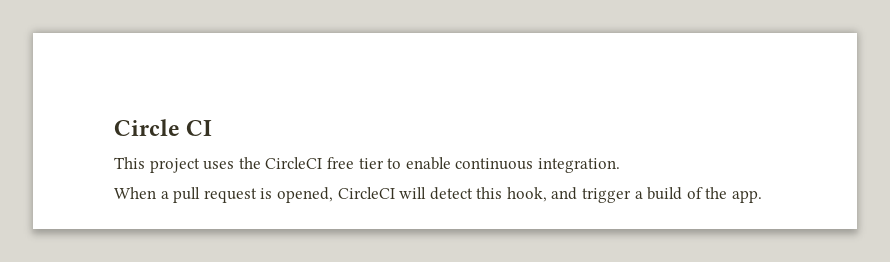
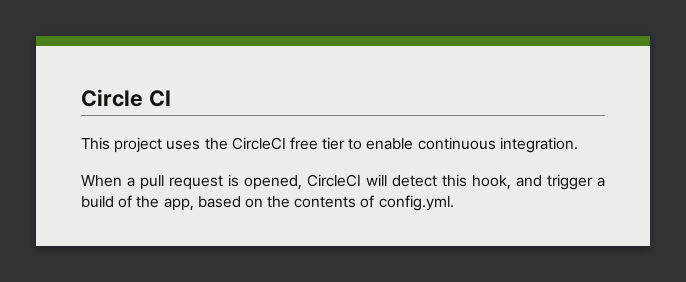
- When a pull request is opened, CircleCI will detect this hook, and trigger a build of the app.
+ When a pull request is opened, CircleCI will detect this hook, and trigger a build of the app, based on the contents of config.yml.

